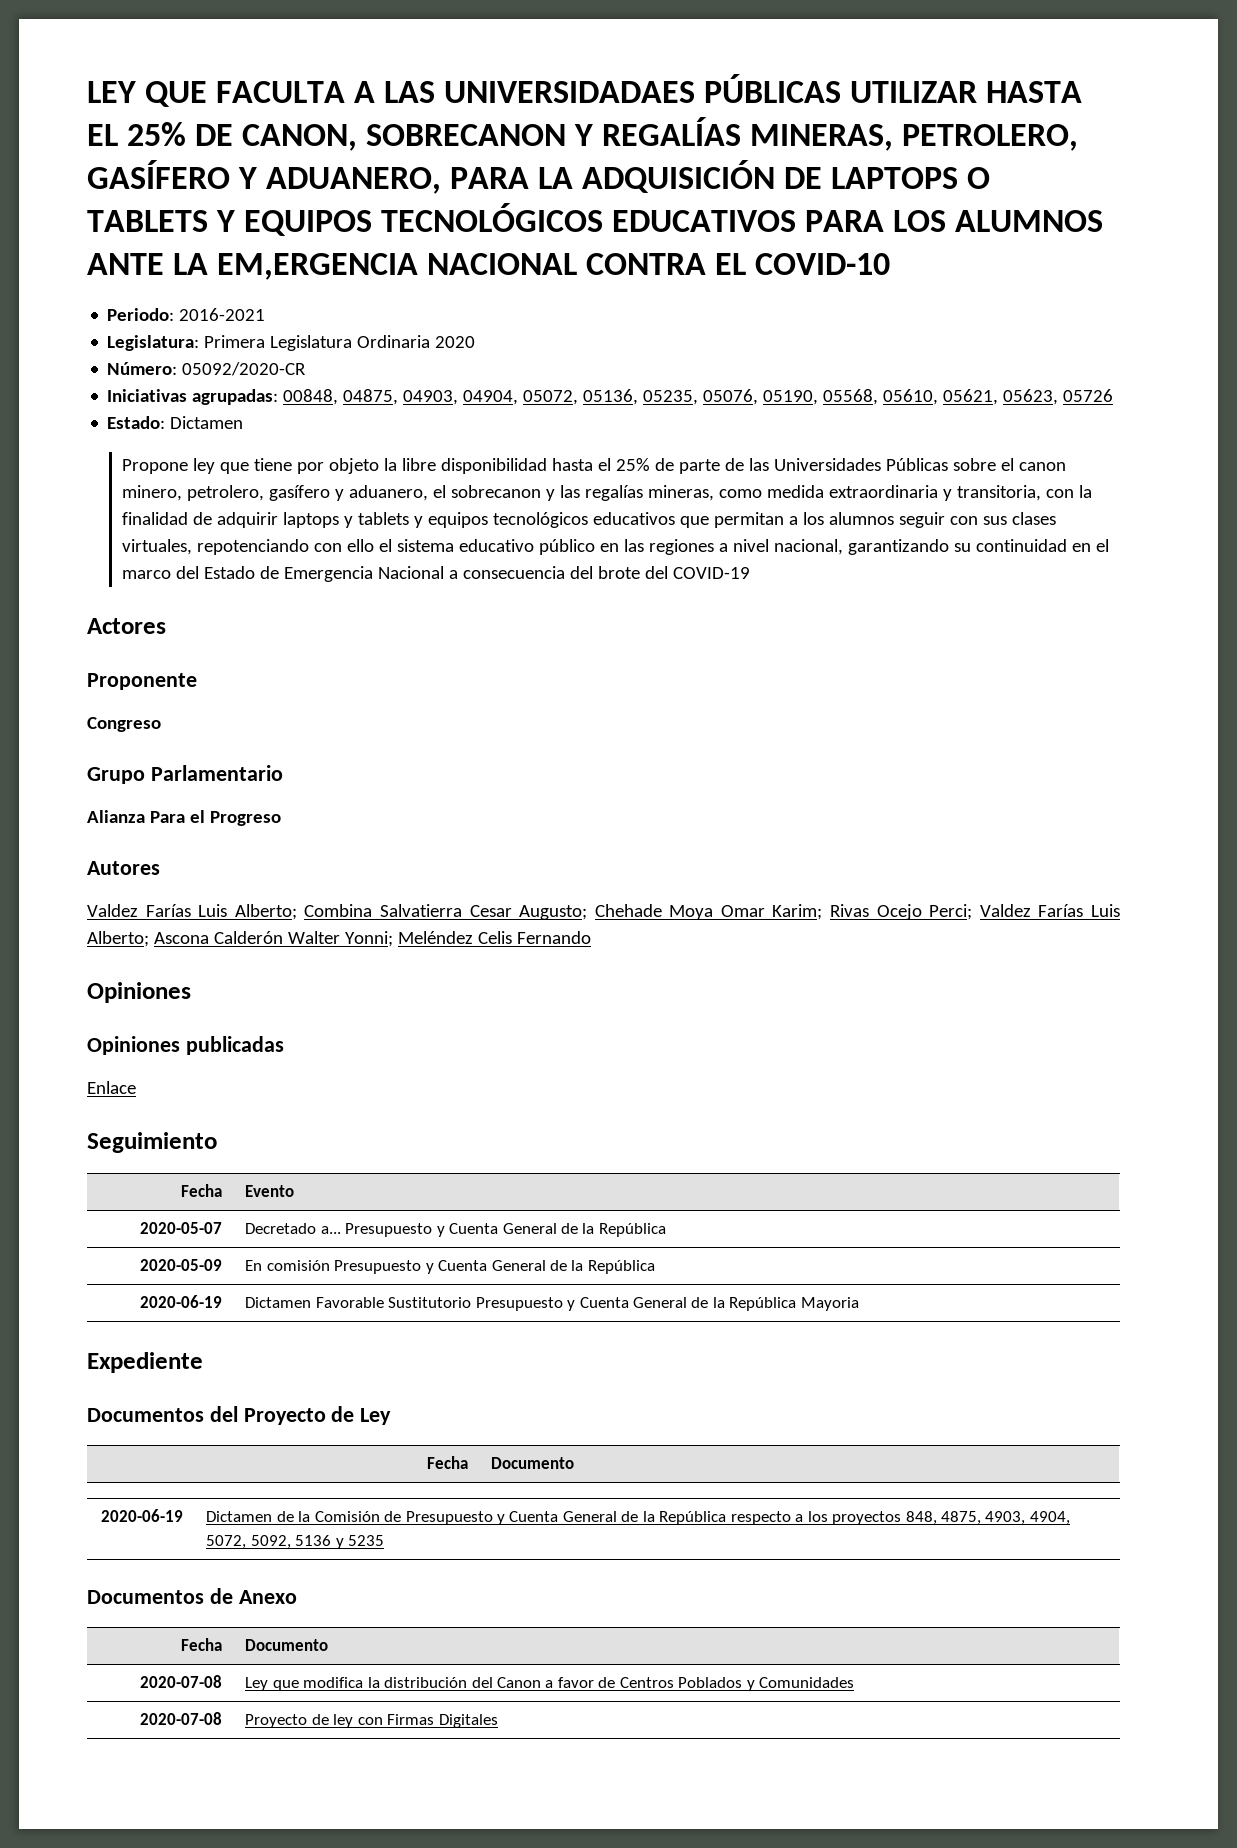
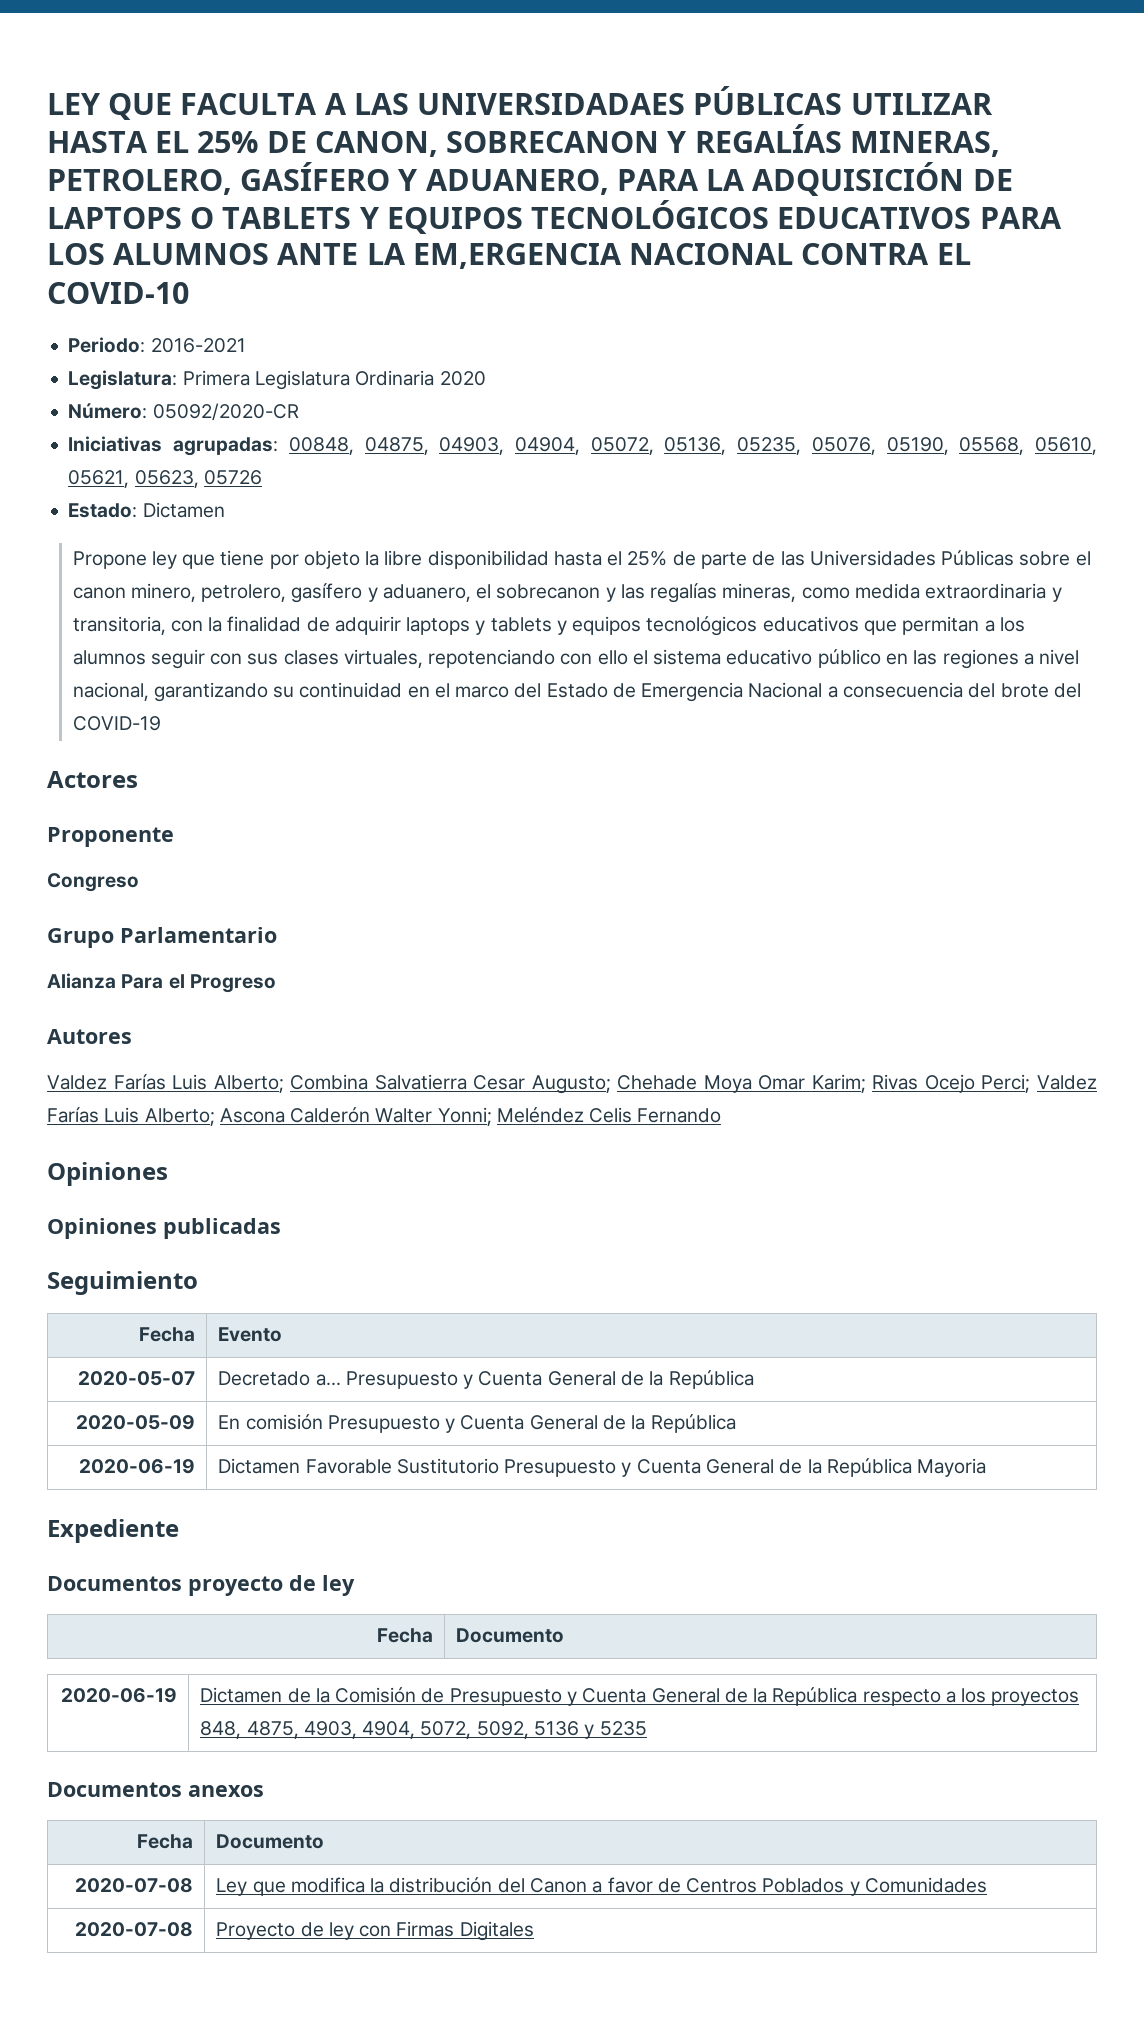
- Enlace
- Documentos del Proyecto de Ley
+ Documentos proyecto de ley
- Documentos de Anexo
+ Documentos anexos

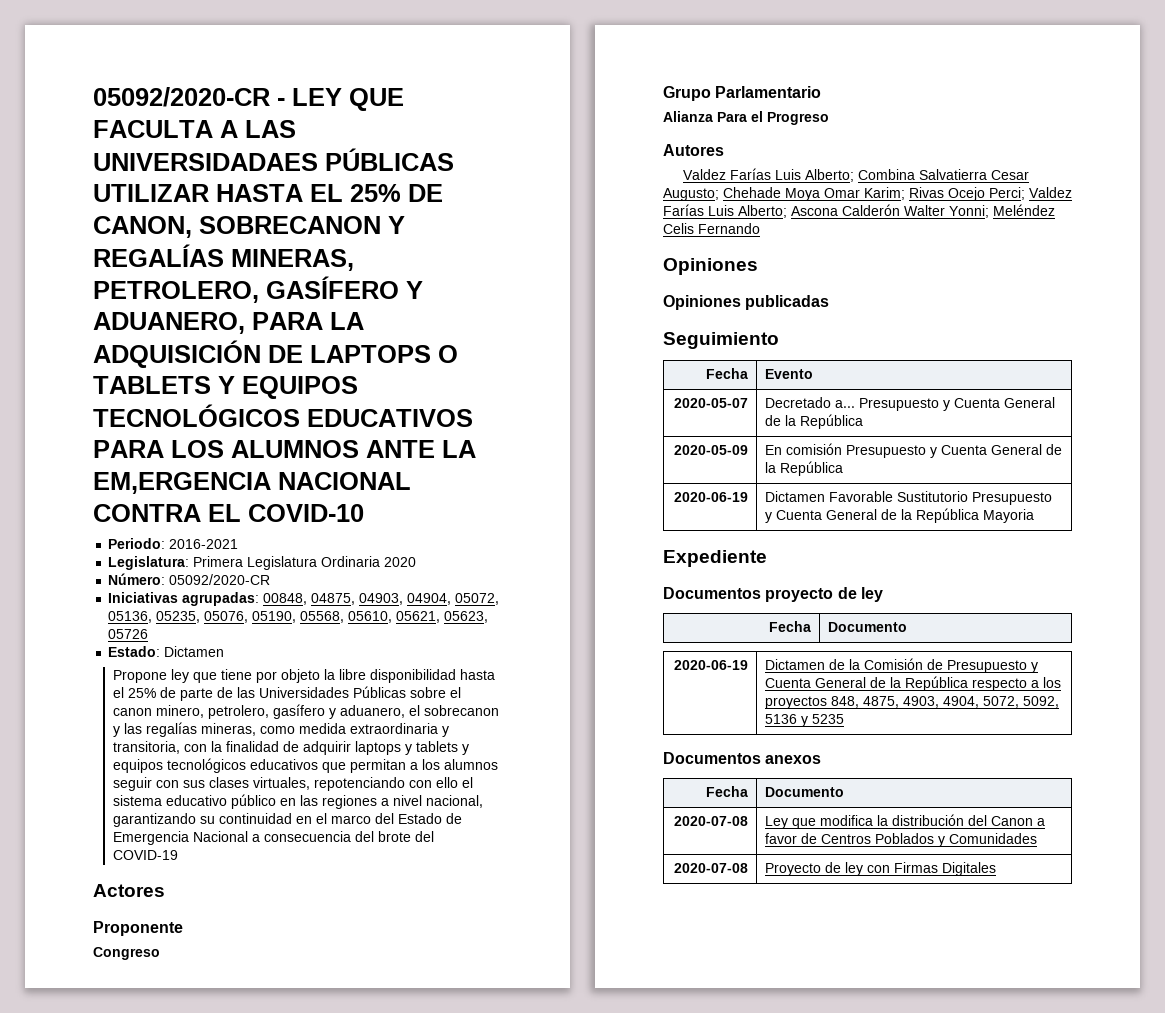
- LEY QUE FACULTA A LAS UNIVERSIDADAES PÚBLICAS UTILIZAR HASTA EL 25% DE CANON, SOBRECANON Y REGALÍAS MINERAS, PETROLERO, GASÍFERO Y ADUANERO, PARA LA ADQUISICIÓN DE LAPTOPS O TABLETS Y EQUIPOS TECNOLÓGICOS EDUCATIVOS PARA LOS ALUMNOS ANTE LA EM,ERGENCIA NACIONAL CONTRA EL COVID-10
+ 05092/2020-CR - LEY QUE FACULTA A LAS UNIVERSIDADAES PÚBLICAS UTILIZAR HASTA EL 25% DE CANON, SOBRECANON Y REGALÍAS MINERAS, PETROLERO, GASÍFERO Y ADUANERO, PARA LA ADQUISICIÓN DE LAPTOPS O TABLETS Y EQUIPOS TECNOLÓGICOS EDUCATIVOS PARA LOS ALUMNOS ANTE LA EM,ERGENCIA NACIONAL CONTRA EL COVID-10

